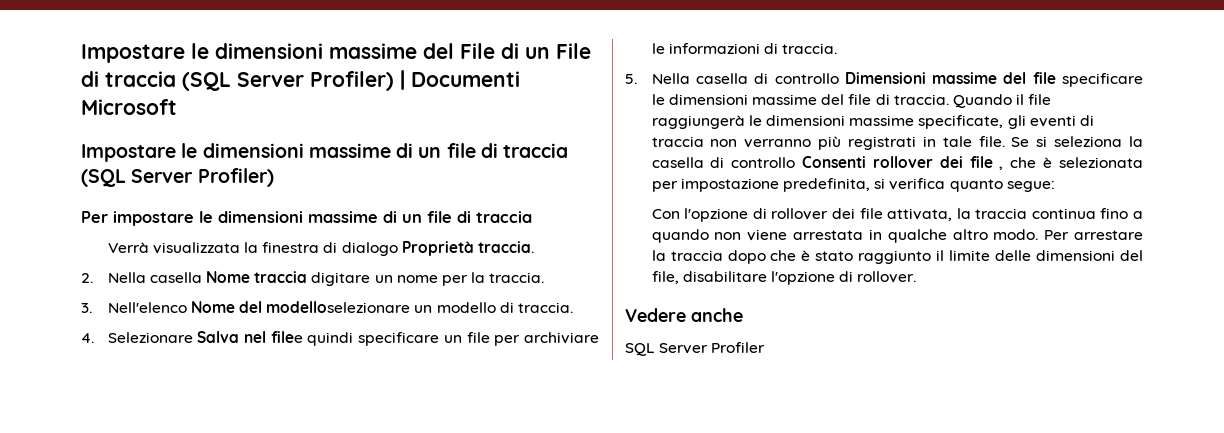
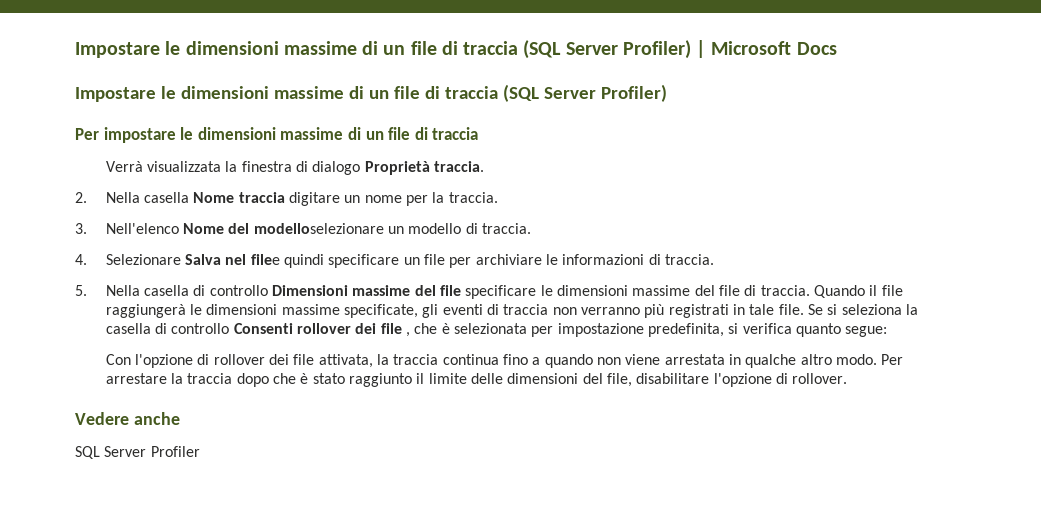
- Impostare le dimensioni massime del File di un File di traccia (SQL Server Profiler) | Documenti Microsoft
+ Impostare le dimensioni massime di un file di traccia (SQL Server Profiler) | Microsoft Docs

